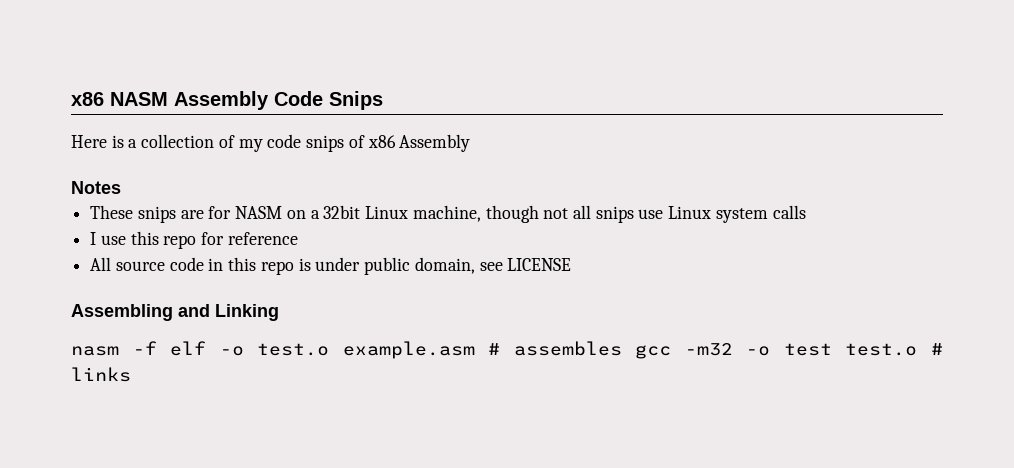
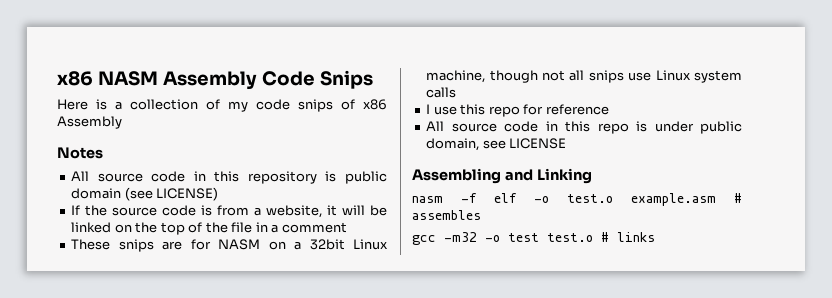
+ All source code in this repository is public domain (see LICENSE)
+ If the source code is from a website, it will be linked on the top of the file in a comment
- nasm -f elf -o test.o example.asm # assembles gcc -m32 -o test test.o # links
+ nasm -f elf -o test.o example.asm # assembles
+ gcc -m32 -o test test.o # links

